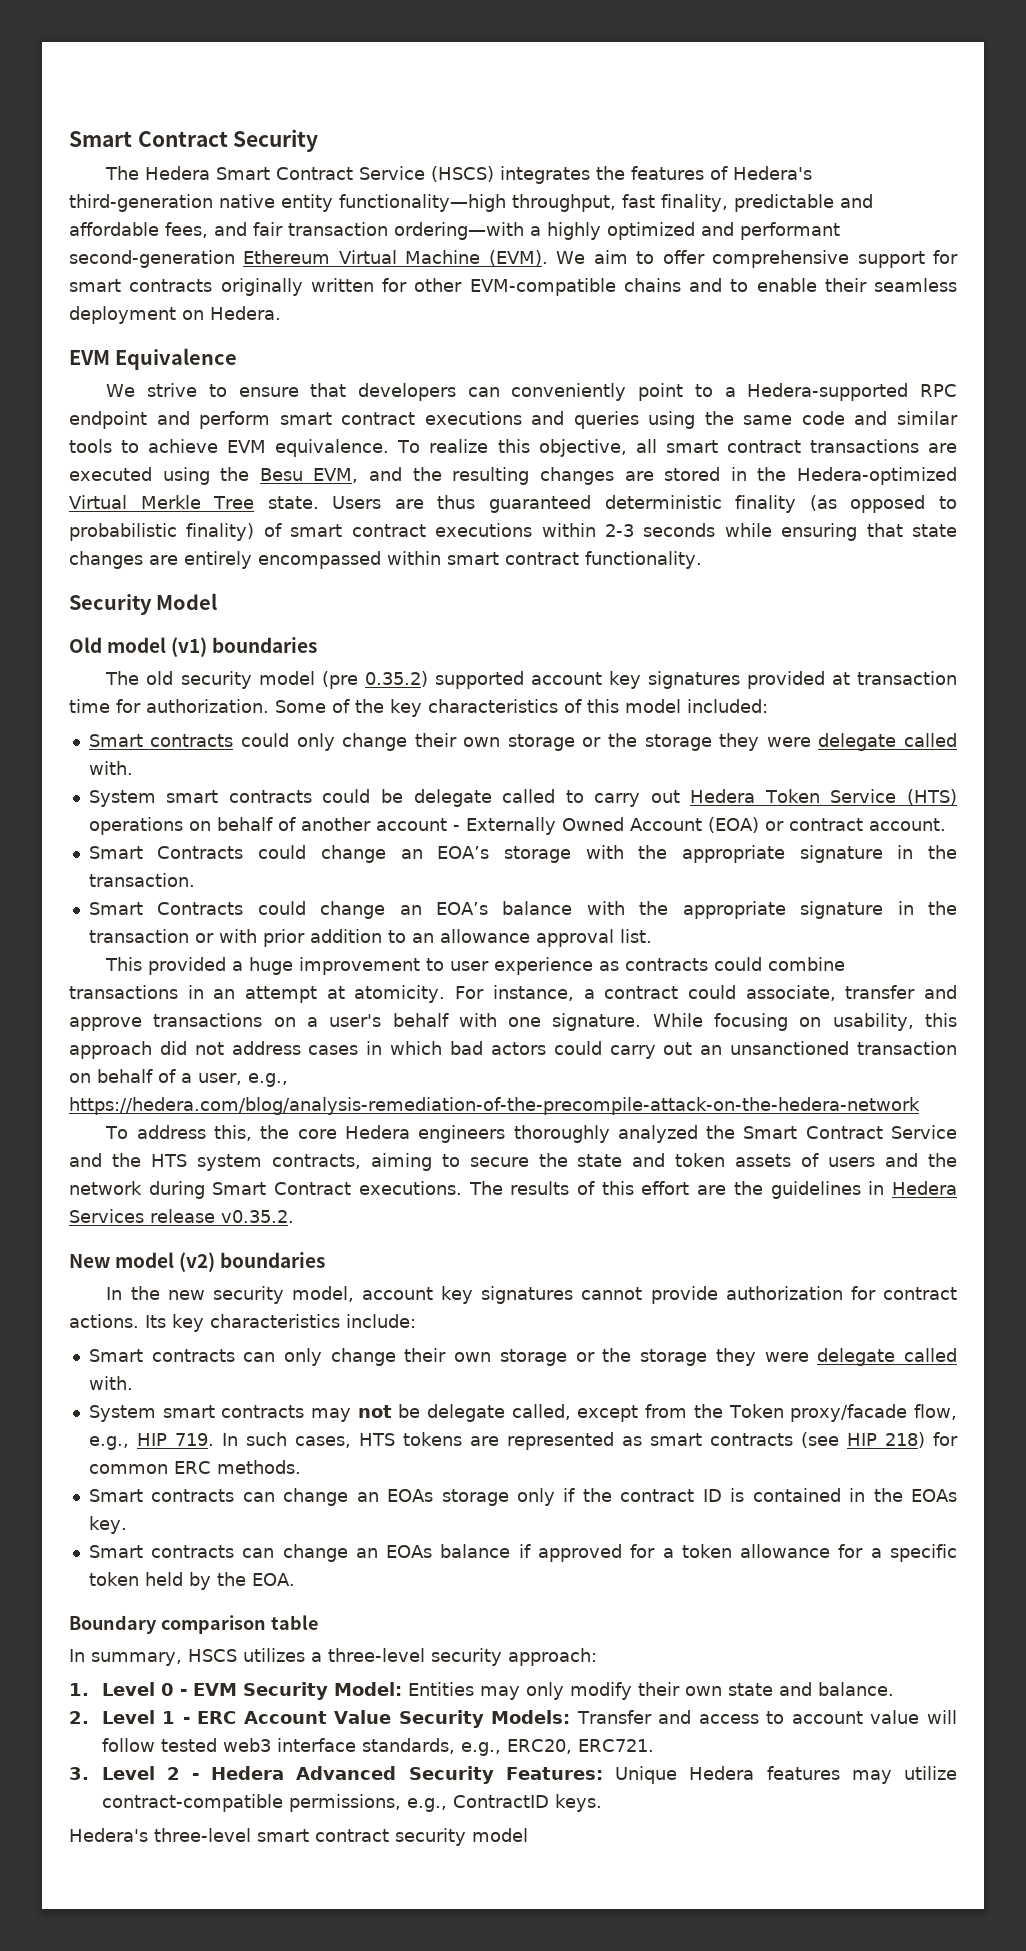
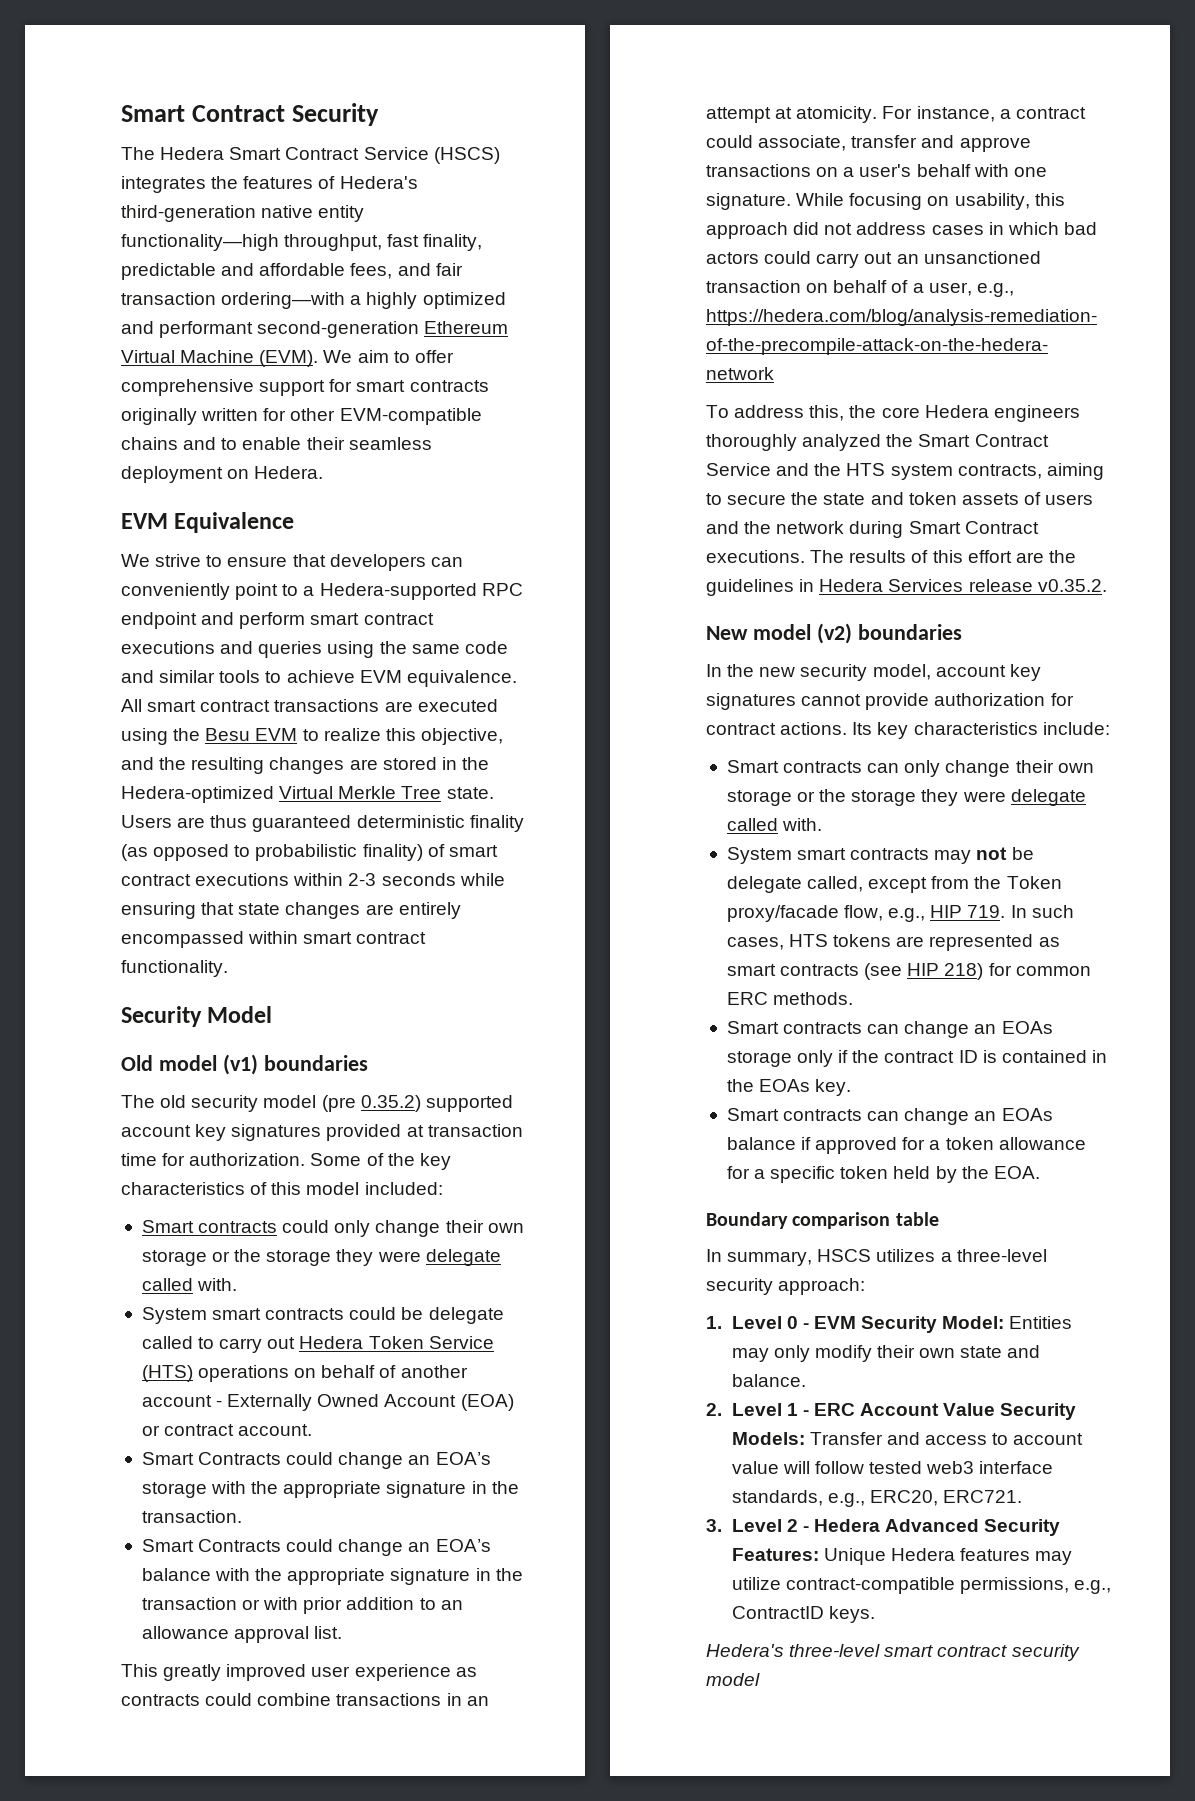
- To realize this objective, all smart contract transactions are executed using the Besu EVM, and the resulting changes are stored in the Hedera-optimized Virtual Merkle Tree state.
+ All smart contract transactions are executed using the Besu EVM to realize this objective, and the resulting changes are stored in the Hedera-optimized Virtual Merkle Tree state.
- This provided a huge improvement to user experience as contracts could combine transactions in an attempt at atomicity.
+ This greatly improved user experience as contracts could combine transactions in an attempt at atomicity.

